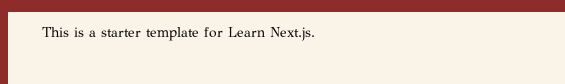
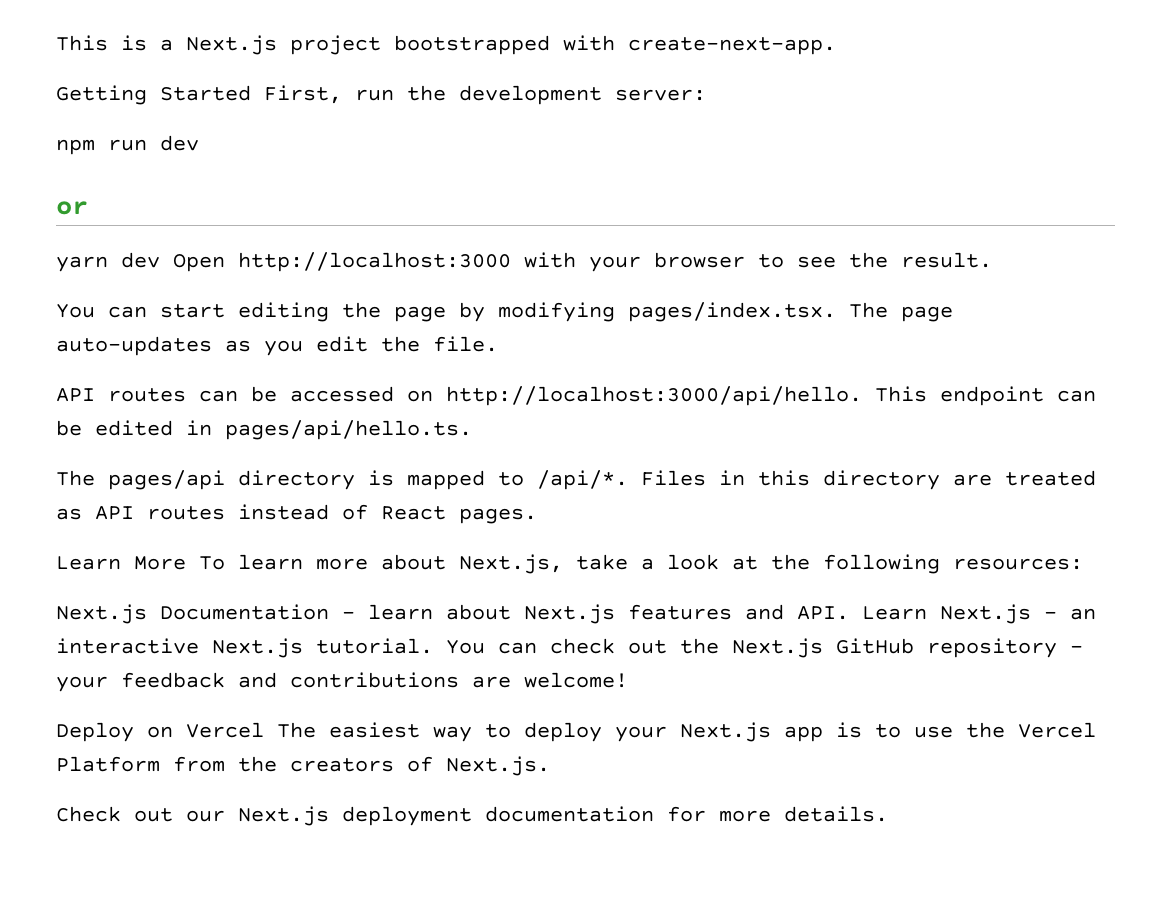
- This is a starter template for Learn Next.js.
+ This is a Next.js project bootstrapped with create-next-app.
+ Getting Started First, run the development server:
+ npm run dev
+ or
+ yarn dev Open http://localhost:3000 with your browser to see the result.
+ You can start editing the page by modifying pages/index.tsx. The page auto-updates as you edit the file.
+ API routes can be accessed on http://localhost:3000/api/hello. This endpoint can be edited in pages/api/hello.ts.
+ The pages/api directory is mapped to /api/*. Files in this directory are treated as API routes instead of React pages.
+ Learn More To learn more about Next.js, take a look at the following resources:
+ Next.js Documentation - learn about Next.js features and API. Learn Next.js - an interactive Next.js tutorial. You can check out the Next.js GitHub repository - your feedback and contributions are welcome!
+ Deploy on Vercel The easiest way to deploy your Next.js app is to use the Vercel Platform from the creators of Next.js.
+ Check out our Next.js deployment documentation for more details.

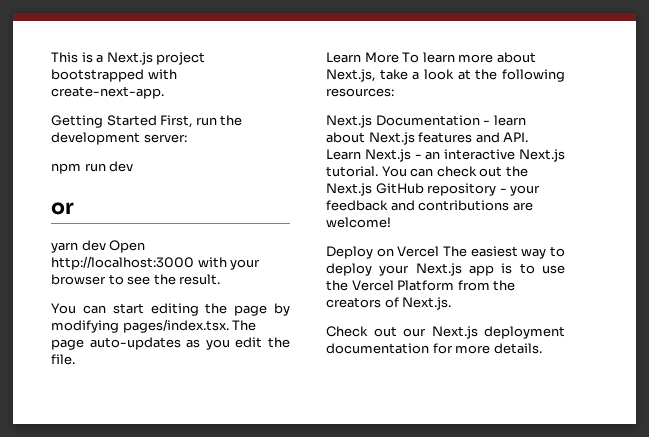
- API routes can be accessed on http://localhost:3000/api/hello. This endpoint can be edited in pages/api/hello.ts.
- The pages/api directory is mapped to /api/*. Files in this directory are treated as API routes instead of React pages.

